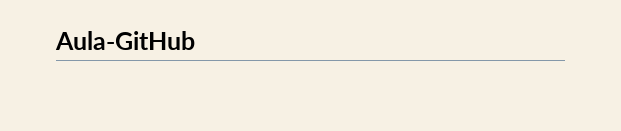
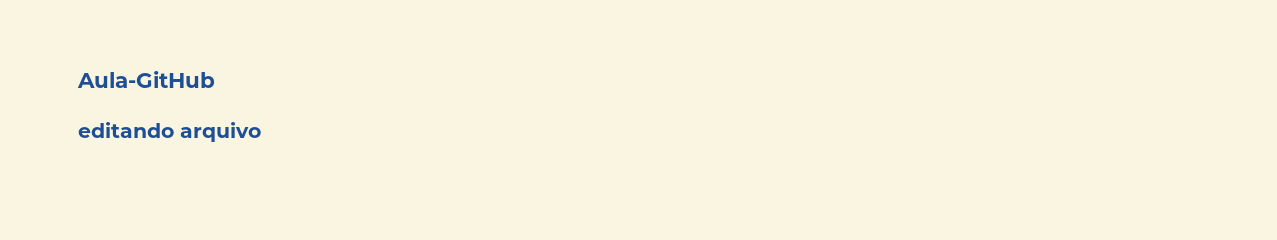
+ editando arquivo

